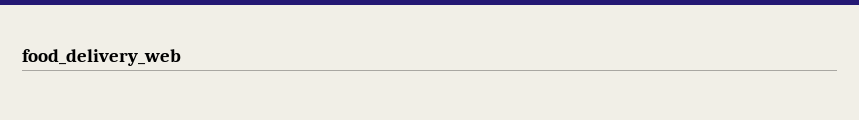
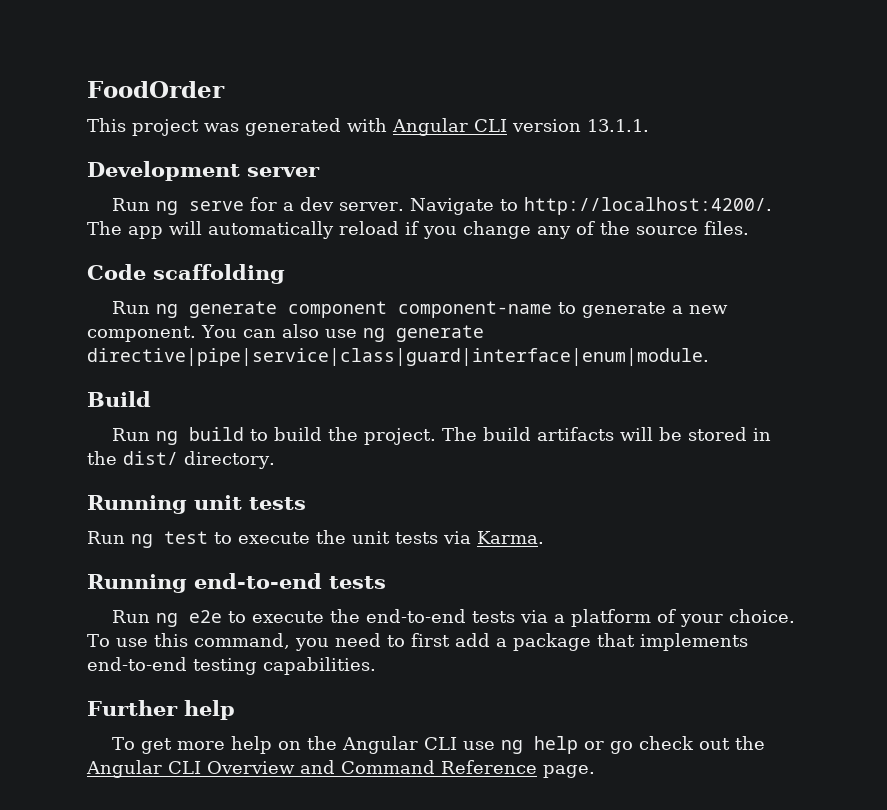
- food_delivery_web
+ FoodOrder
+ This project was generated with Angular CLI version 13.1.1.
+ Development server
+ Run ng serve for a dev server. Navigate to http://localhost:4200/. The app will automatically reload if you change any of the source files.
+ Code scaffolding
+ Run ng generate component component-name to generate a new component. You can also use ng generate directive|pipe|service|class|guard|interface|enum|module.
+ Build
+ Run ng build to build the project. The build artifacts will be stored in the dist/ directory.
+ Running unit tests
+ Run ng test to execute the unit tests via Karma.
+ Running end-to-end tests
+ Run ng e2e to execute the end-to-end tests via a platform of your choice. To use this command, you need to first add a package that implements end-to-end testing capabilities.
+ Further help
+ To get more help on the Angular CLI use ng help or go check out the Angular CLI Overview and Command Reference page.

